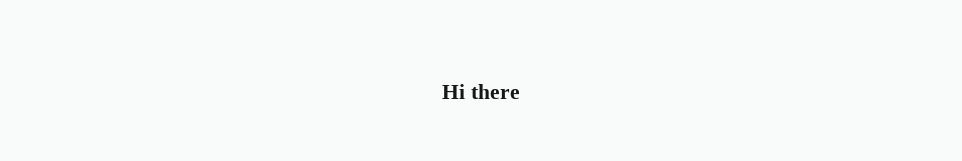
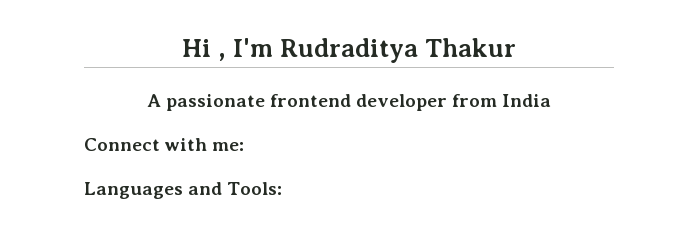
- Hi there
+ Hi , I'm Rudraditya Thakur
+ A passionate frontend developer from India
+ Connect with me:
+ Languages and Tools:

